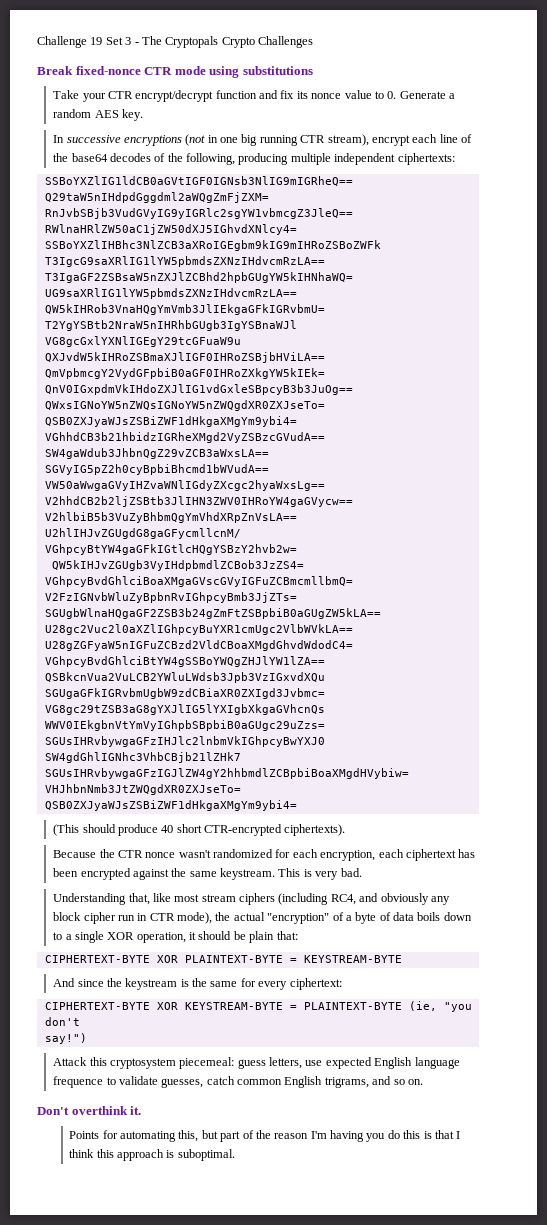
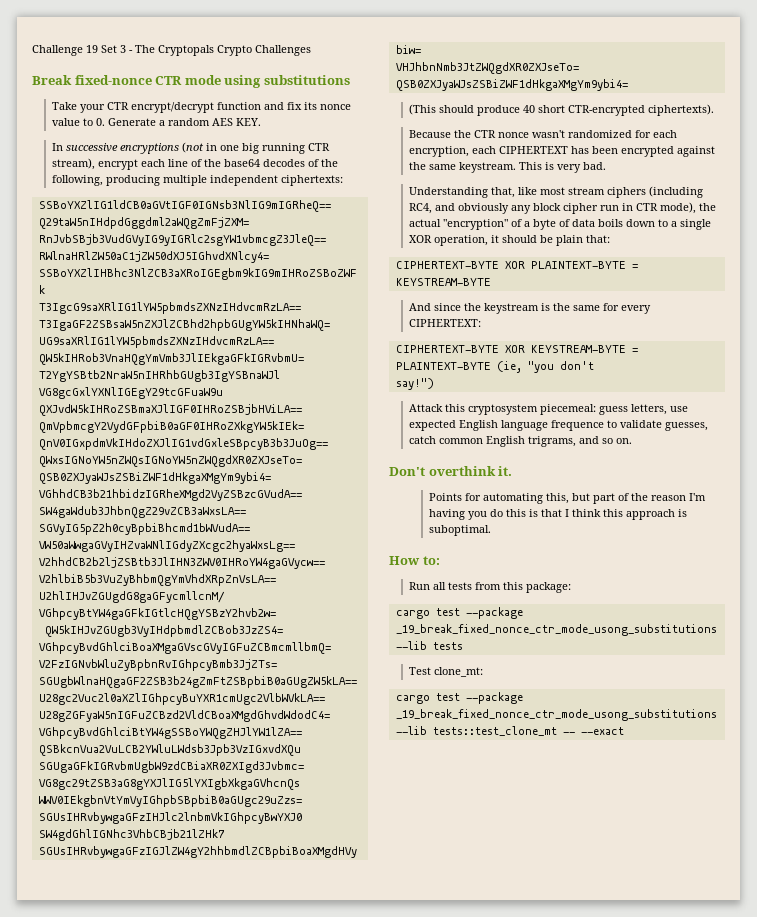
- Take your CTR encrypt/decrypt function and fix its nonce value to 0. Generate a random AES key.
+ Take your CTR encrypt/decrypt function and fix its nonce value to 0. Generate a random AES KEY.
- Because the CTR nonce wasn't randomized for each encryption, each ciphertext has been encrypted against the same keystream.
+ Because the CTR nonce wasn't randomized for each encryption, each CIPHERTEXT has been encrypted against the same keystream.
- And since the keystream is the same for every ciphertext:
+ And since the keystream is the same for every CIPHERTEXT:
+ How to:
+ Run all tests from this package:
+ cargo test --package _19_break_fixed_nonce_ctr_mode_usong_substitutions --lib tests
+ Test clone_mt:
+ cargo test --package _19_break_fixed_nonce_ctr_mode_usong_substitutions --lib tests::test_clone_mt -- --exact

